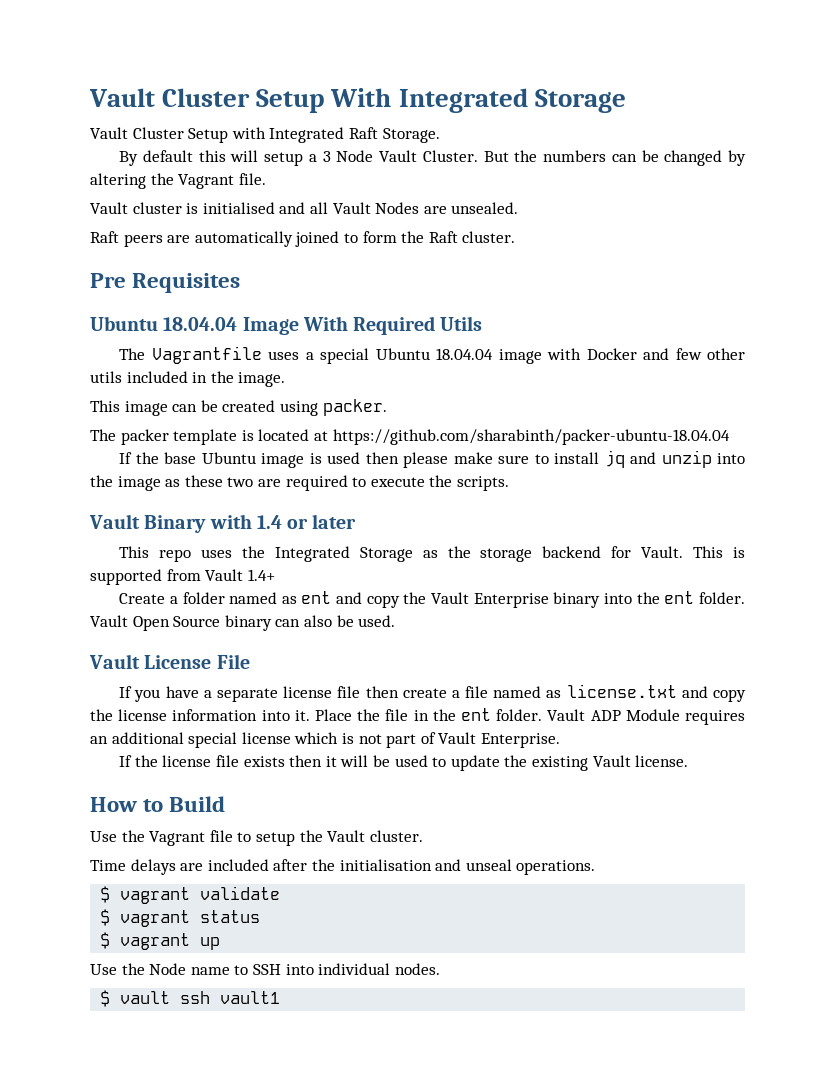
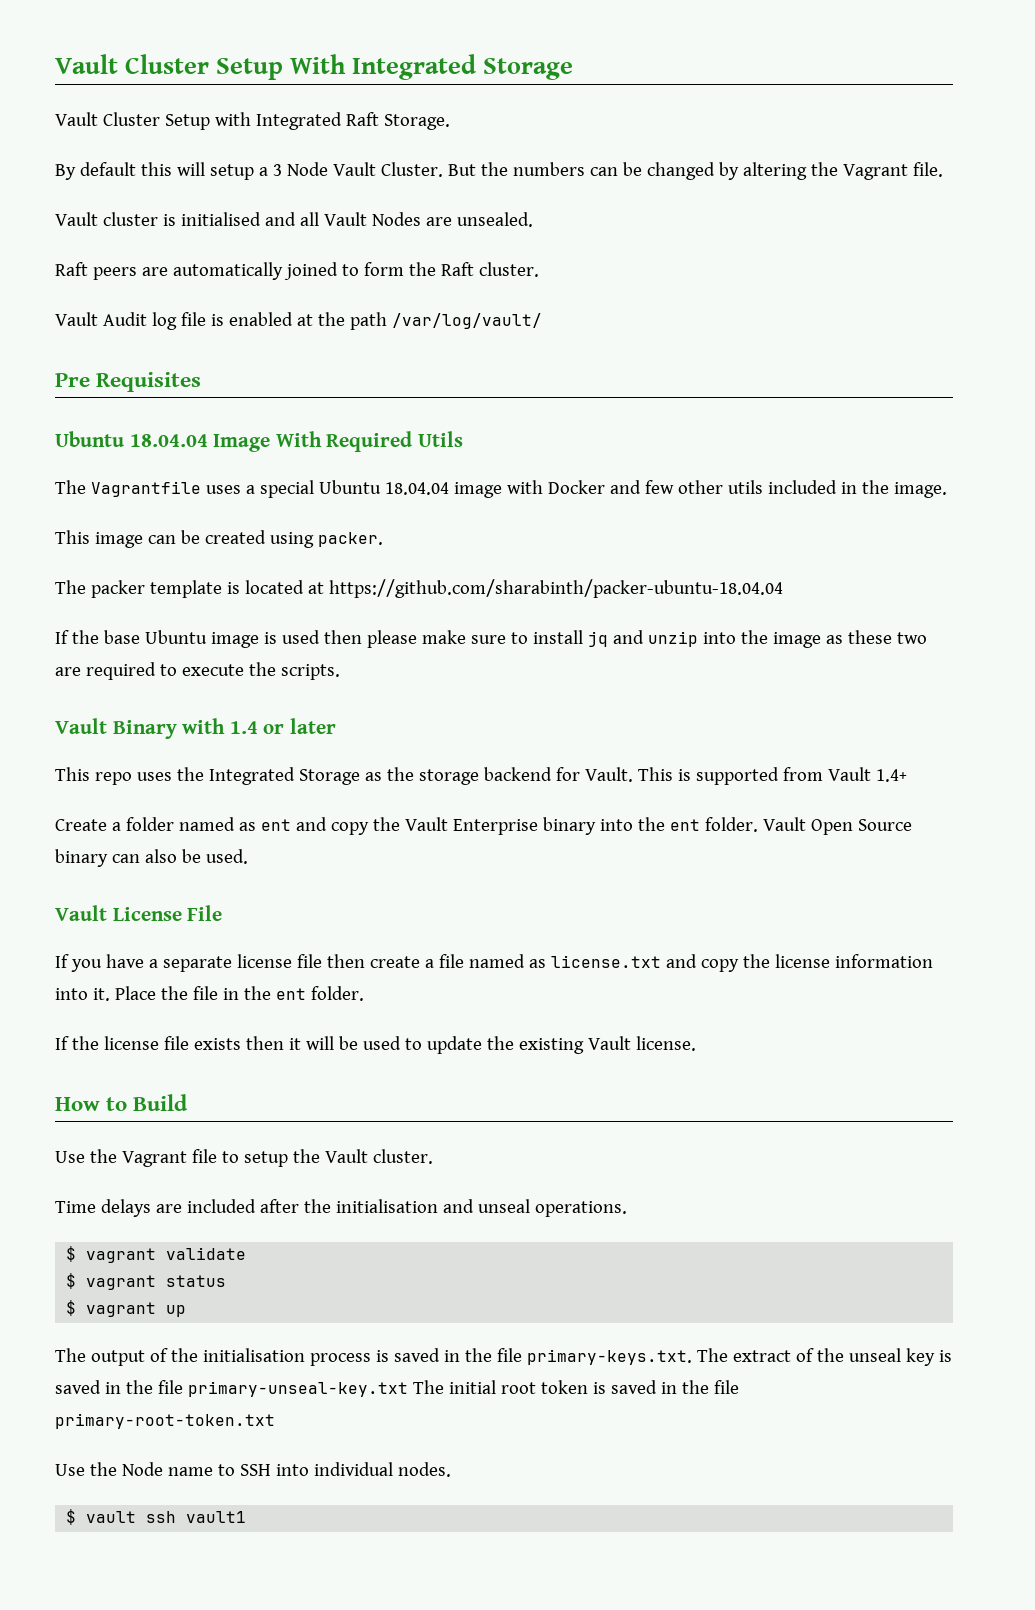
+ Vault Audit log file is enabled at the path /var/log/vault/
- Vault ADP Module requires an additional special license which is not part of Vault Enterprise.
+ The output of the initialisation process is saved in the file primary-keys.txt. The extract of the unseal key is saved in the file primary-unseal-key.txt The initial root token is saved in the file primary-root-token.txt

